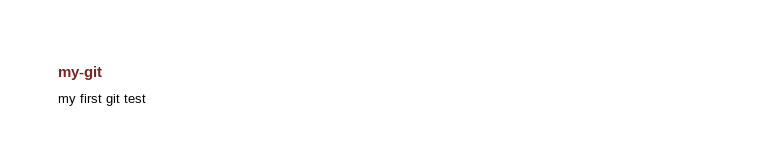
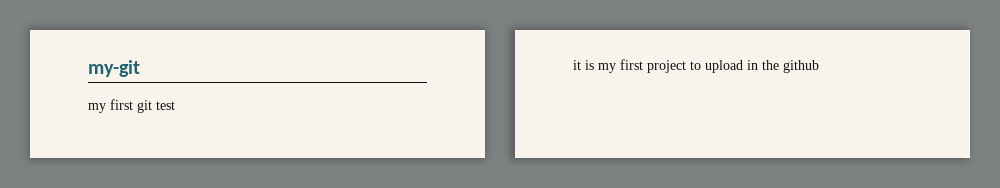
+ it is my first project to upload in the github

